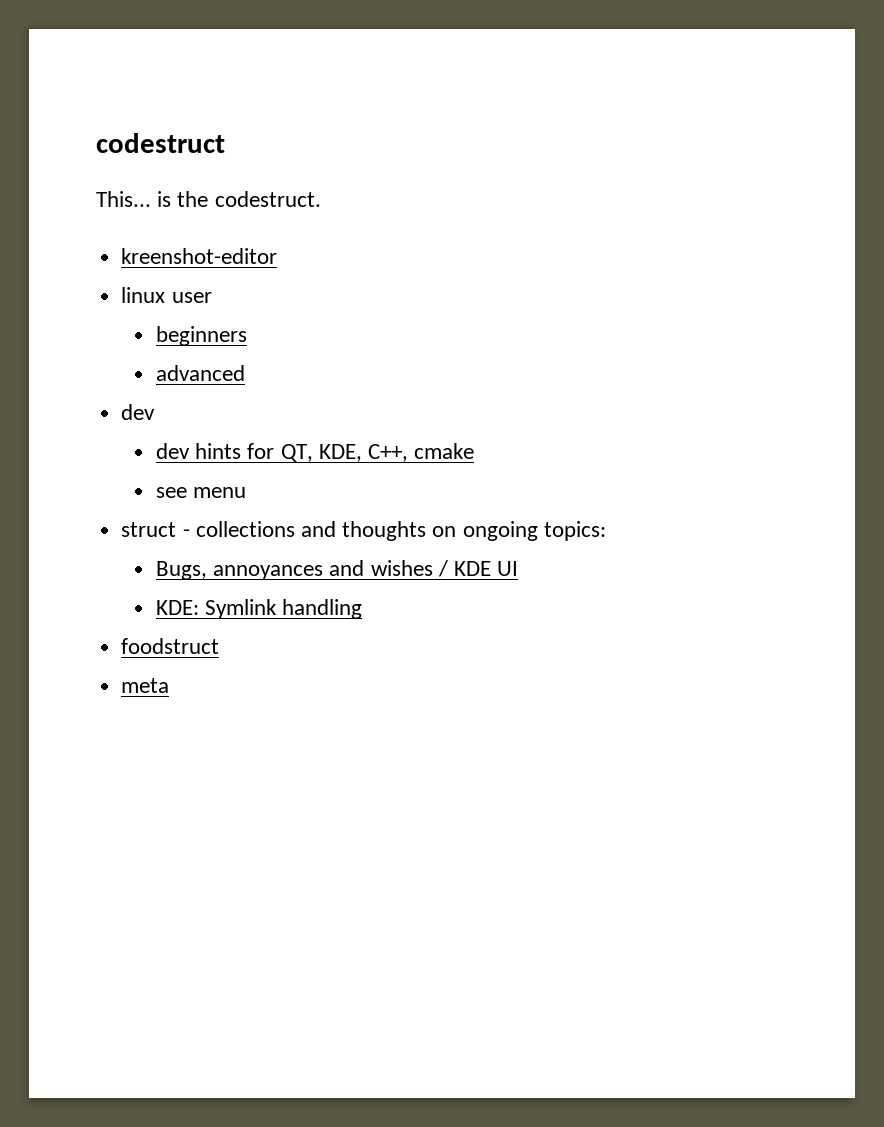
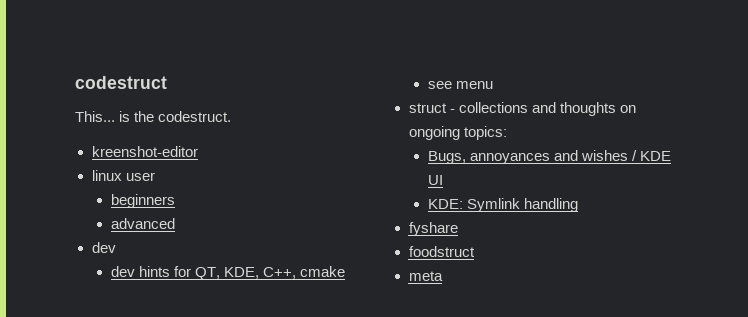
+ fyshare

